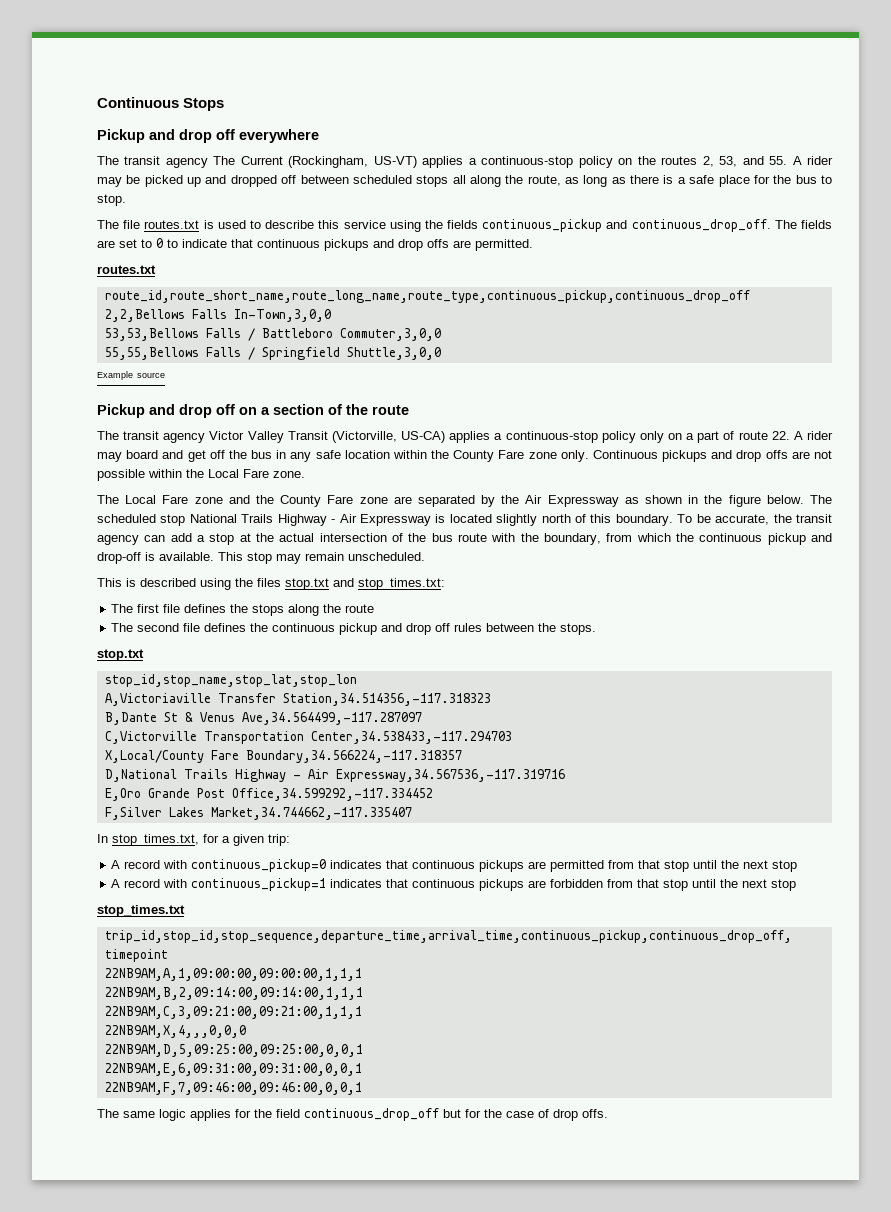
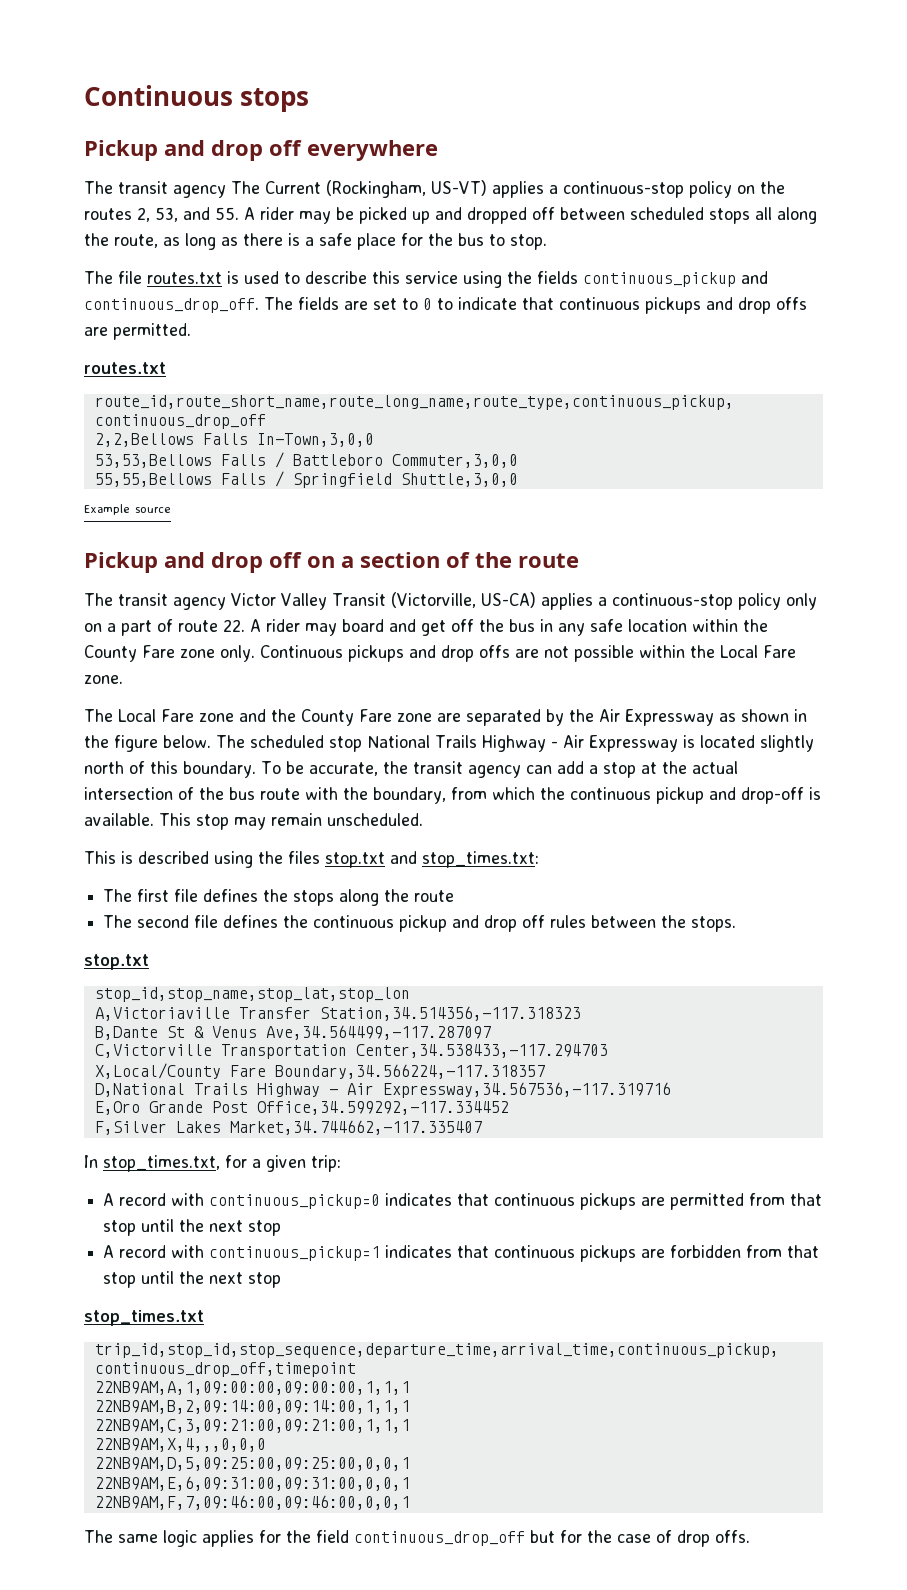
- Continuous Stops
+ Continuous stops

